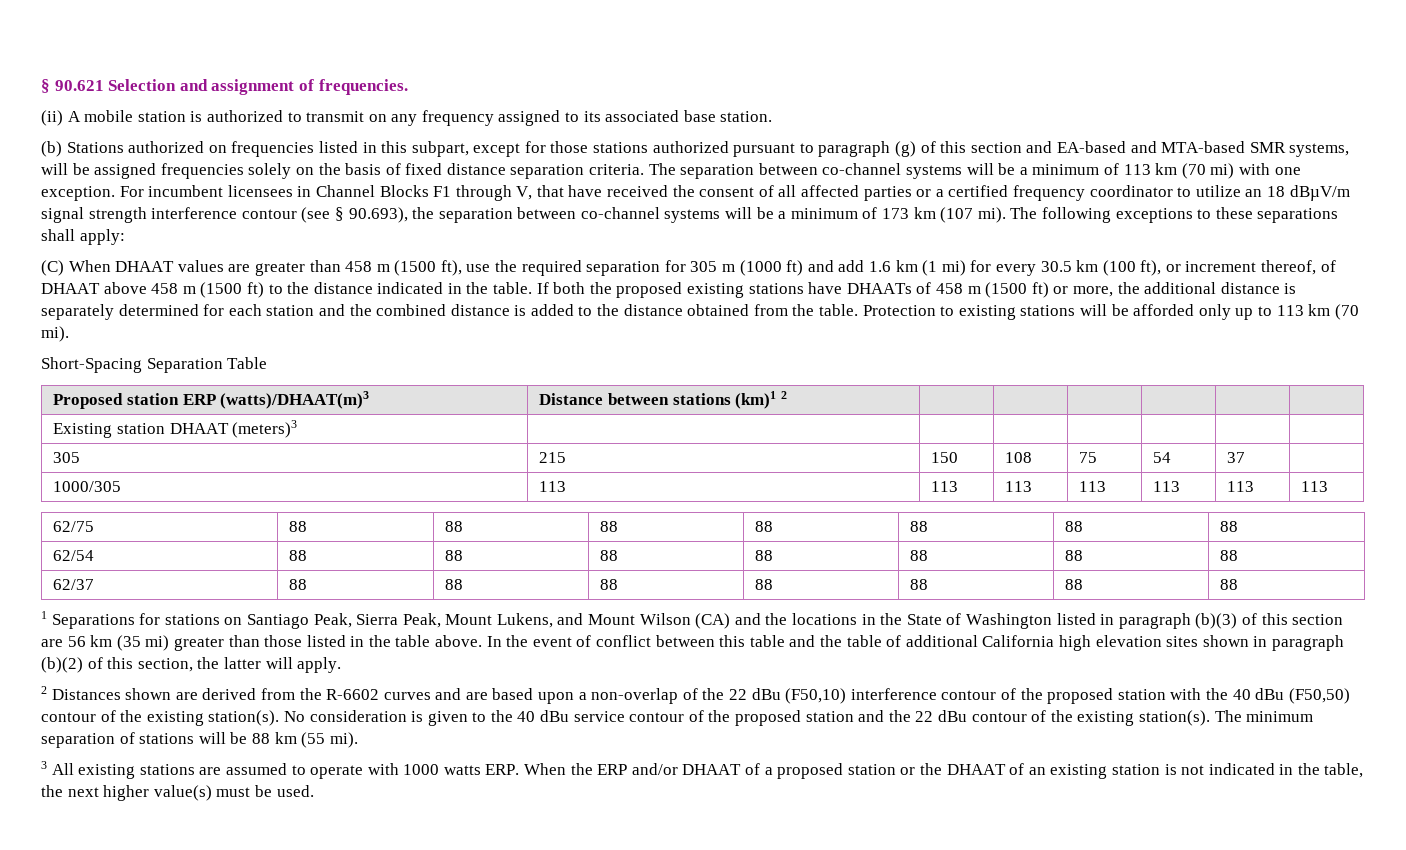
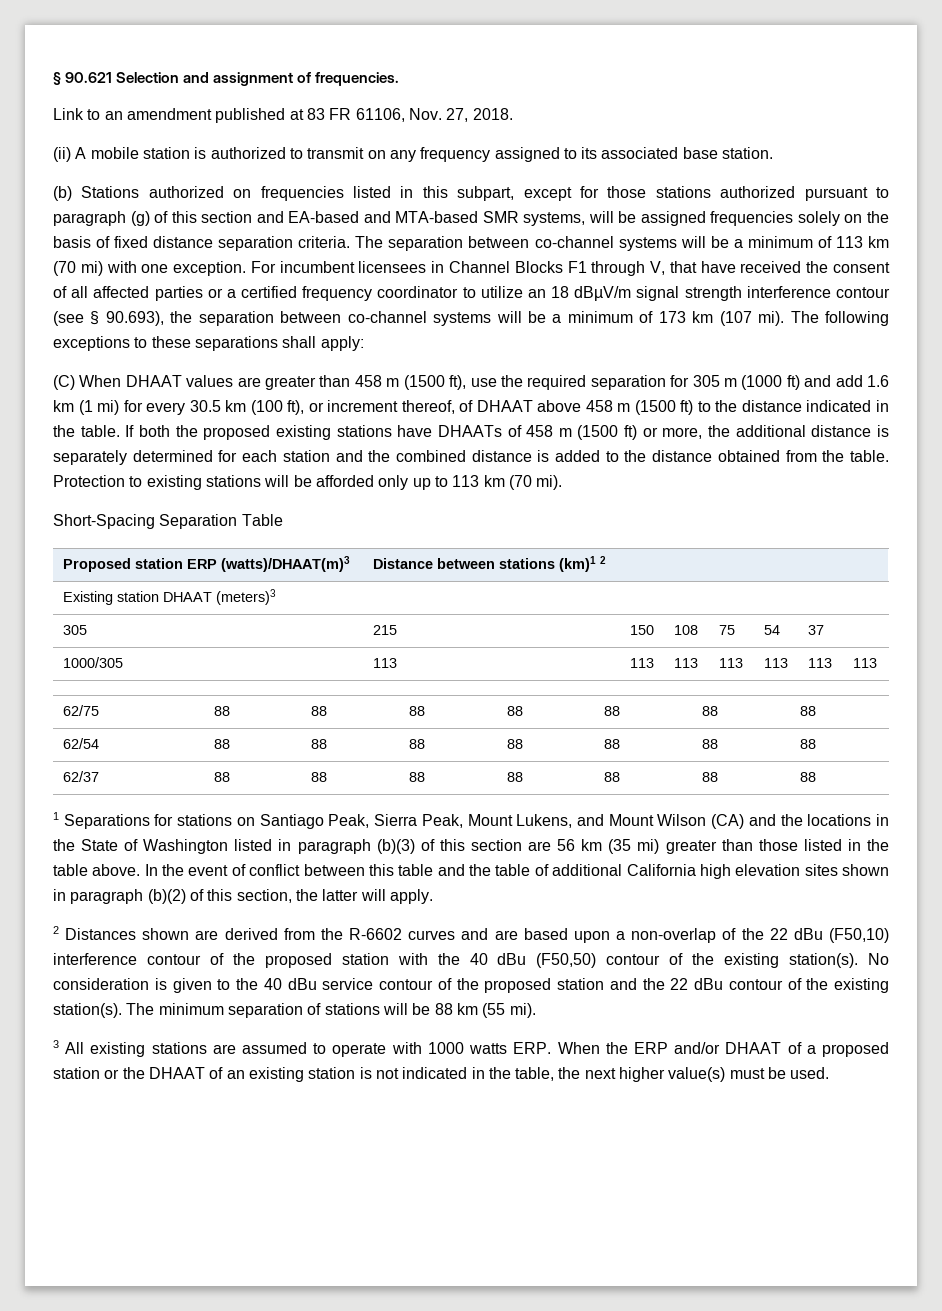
+ Link to an amendment published at 83 FR 61106, Nov. 27, 2018.

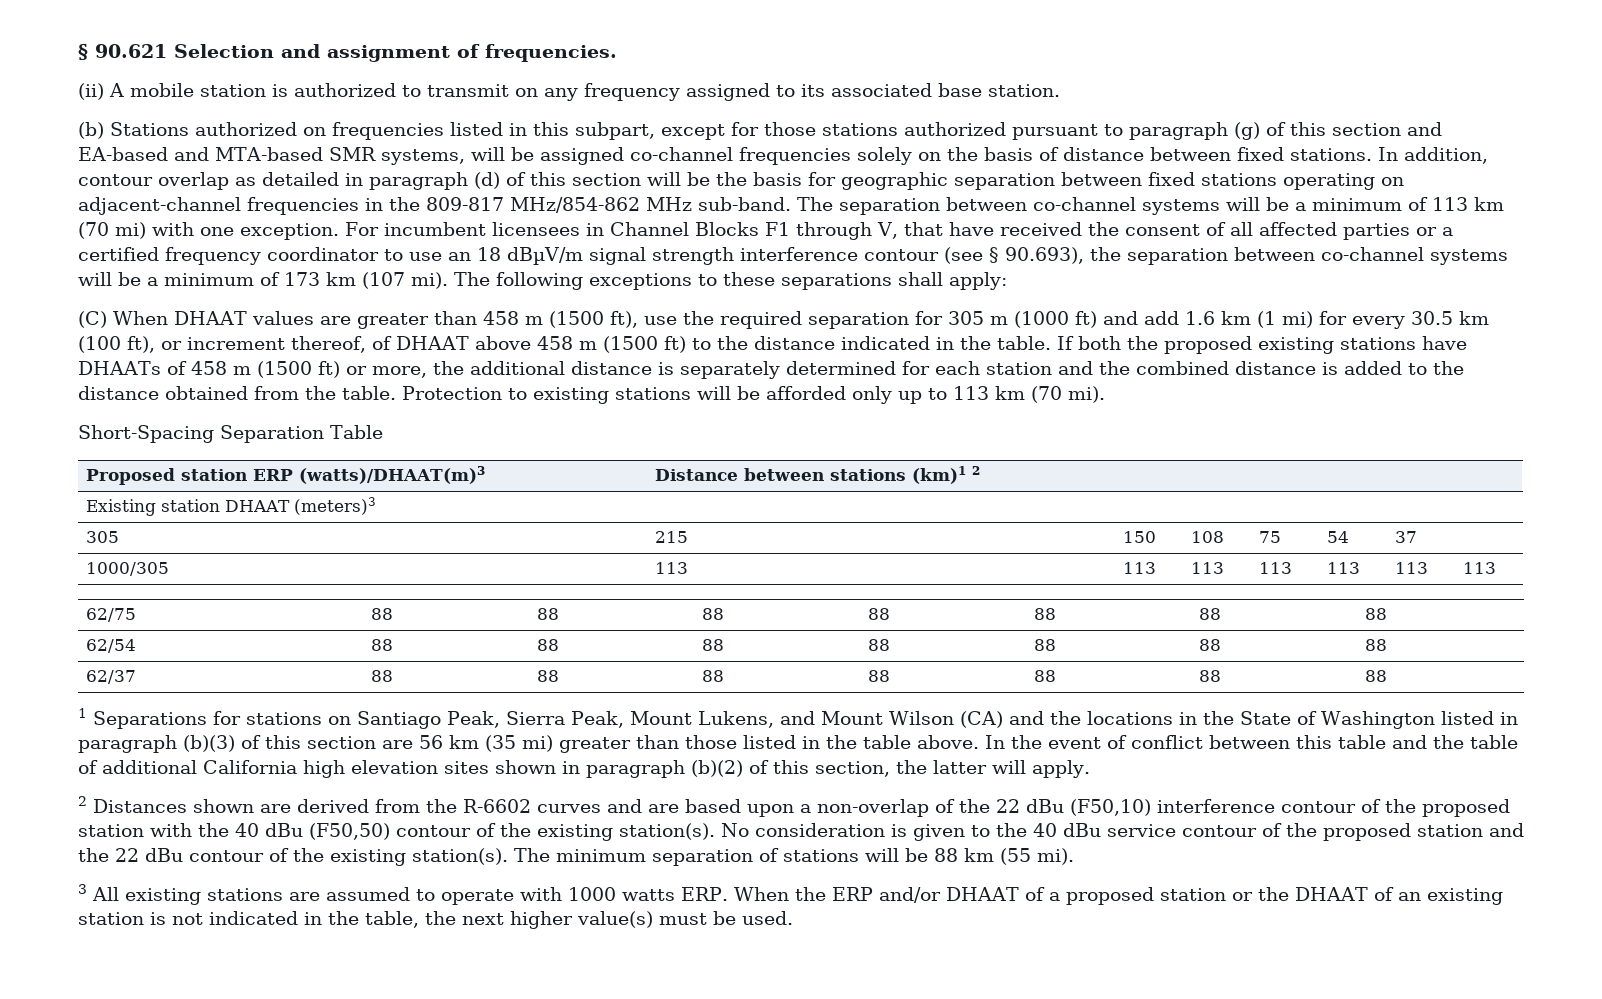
- Link to an amendment published at 83 FR 61106, Nov. 27, 2018.
- (b) Stations authorized on frequencies listed in this subpart, except for those stations authorized pursuant to paragraph (g) of this section and EA-based and MTA-based SMR systems, will be assigned frequencies solely on the basis of fixed distance separation criteria.
+ (b) Stations authorized on frequencies listed in this subpart, except for those stations authorized pursuant to paragraph (g) of this section and EA-based and MTA-based SMR systems, will be assigned co-channel frequencies solely on the basis of distance between fixed stations. In addition, contour overlap as detailed in paragraph (d) of this section will be the basis for geographic separation between fixed stations operating on adjacent-channel frequencies in the 809-817 MHz/854-862 MHz sub-band.
- For incumbent licensees in Channel Blocks F1 through V, that have received the consent of all affected parties or a certified frequency coordinator to utilize an 18 dBµV/m signal strength interference contour (see § 90.693), the separation between co-channel systems will be a minimum of 173 km (107 mi).
+ For incumbent licensees in Channel Blocks F1 through V, that have received the consent of all affected parties or a certified frequency coordinator to use an 18 dBµV/m signal strength interference contour (see § 90.693), the separation between co-channel systems will be a minimum of 173 km (107 mi).

